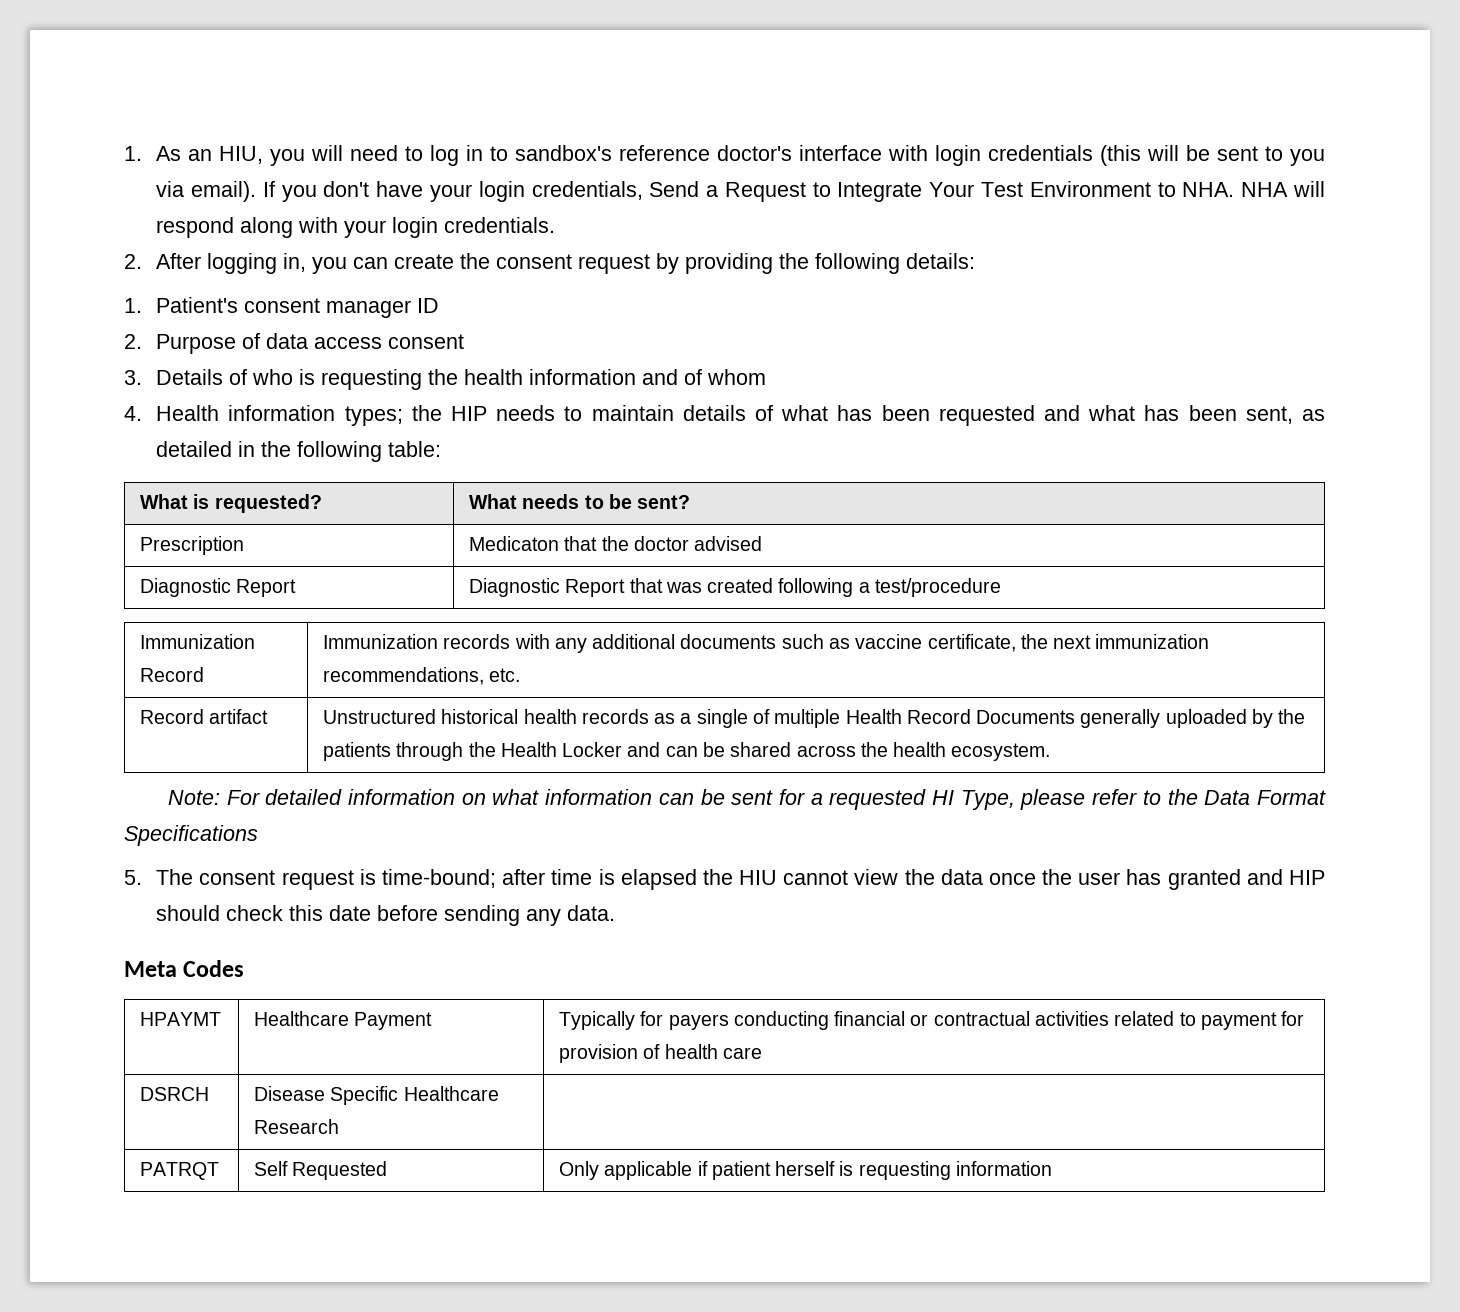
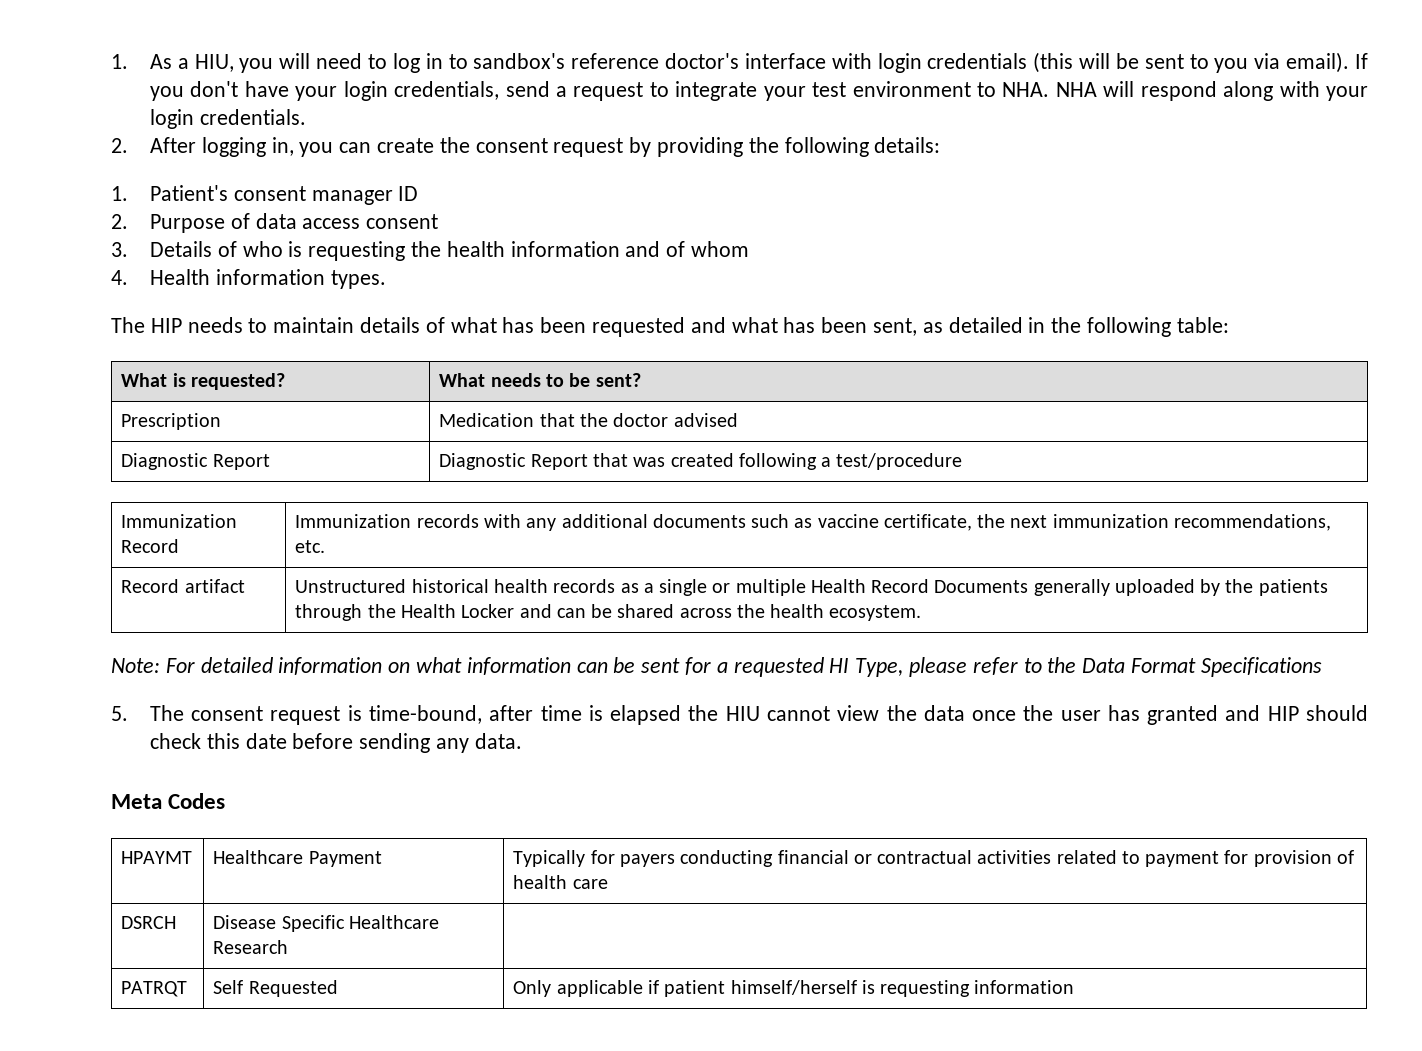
- 1. As an HIU, you will need to log in to sandbox's reference doctor's interface with login credentials (this will be sent to you via email).
+ 1. As a HIU, you will need to log in to sandbox's reference doctor's interface with login credentials (this will be sent to you via email).
- If you don't have your login credentials, Send a Request to Integrate Your Test Environment to NHA. NHA will respond along with your login credentials.
+ If you don't have your login credentials, send a request to integrate your test environment to NHA. NHA will respond along with your login credentials.
- 4. Health information types; the HIP needs to maintain details of what has been requested and what has been sent, as detailed in the following table:
+ 4. Health information types.
+ The HIP needs to maintain details of what has been requested and what has been sent, as detailed in the following table:
- Prescription | Medicaton that the doctor advised
+ Prescription | Medication that the doctor advised
- Record artifact | Unstructured historical health records as a single of multiple Health Record Documents generally uploaded by the patients through the Health Locker and can be shared across the health ecosystem.
+ Record artifact | Unstructured historical health records as a single or multiple Health Record Documents generally uploaded by the patients through the Health Locker and can be shared across the health ecosystem.
- 5. The consent request is time-bound; after time is elapsed the HIU cannot view the data once the user has granted and HIP should check this date before sending any data.
+ 5. The consent request is time-bound, after time is elapsed the HIU cannot view the data once the user has granted and HIP should check this date before sending any data.
- PATRQT | Self Requested | Only applicable if patient herself is requesting information
+ PATRQT | Self Requested | Only applicable if patient himself/herself is requesting information

